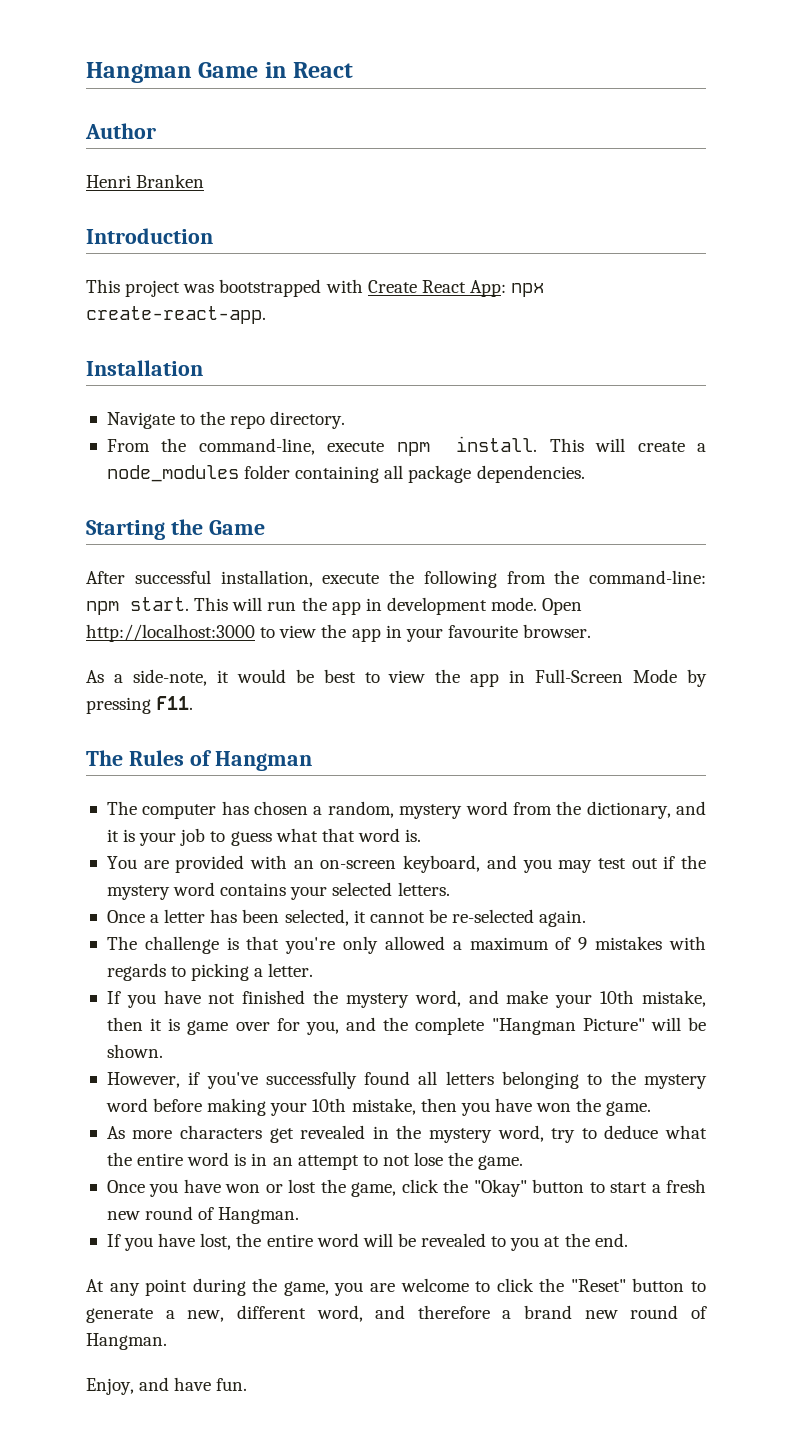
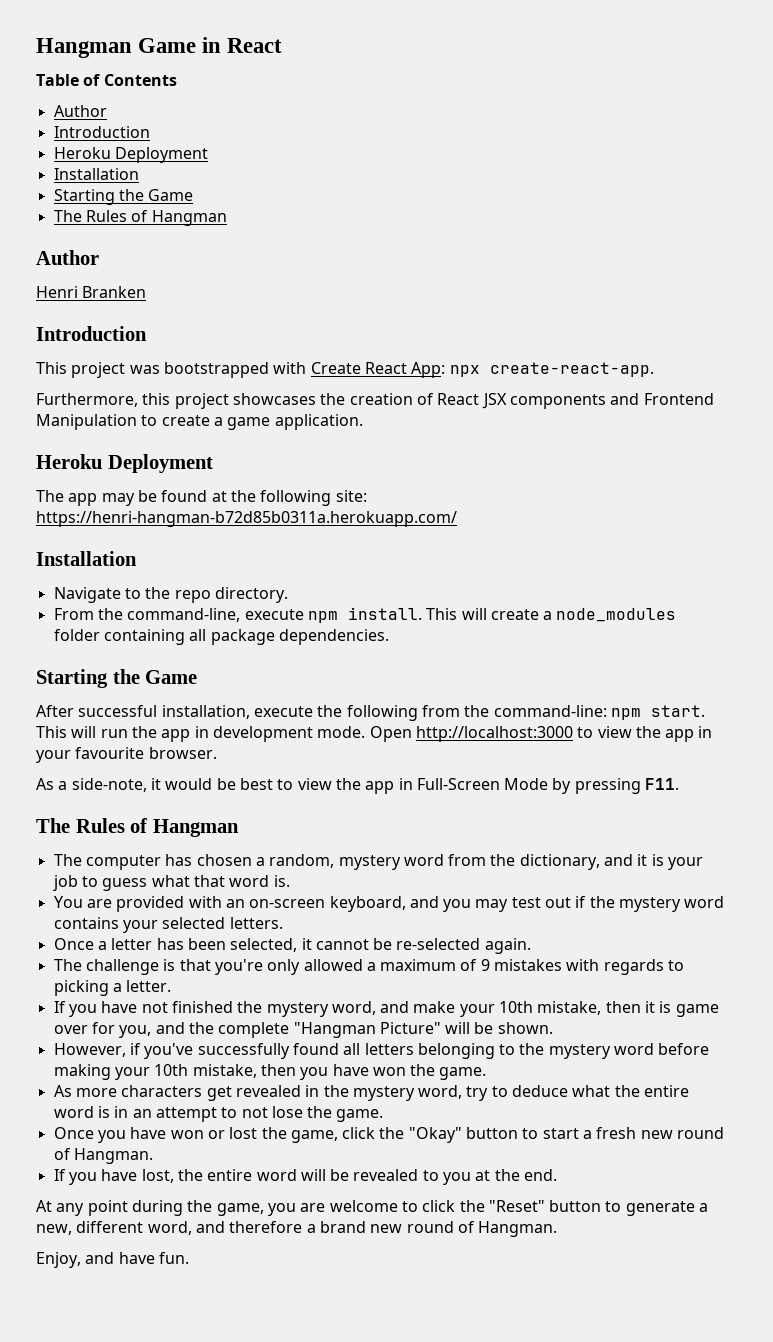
+ Table of Contents
+ Author
+ Introduction
+ Heroku Deployment
+ Installation
+ Starting the Game
+ The Rules of Hangman
+ Furthermore, this project showcases the creation of React JSX components and Frontend Manipulation to create a game application.
+ Heroku Deployment
+ The app may be found at the following site: https://henri-hangman-b72d85b0311a.herokuapp.com/

